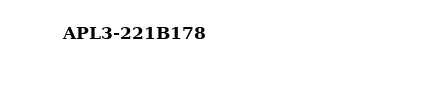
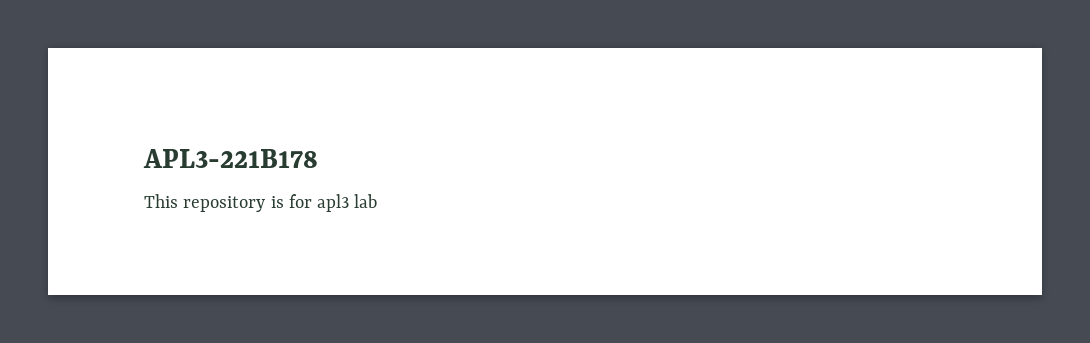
+ This repository is for apl3 lab

